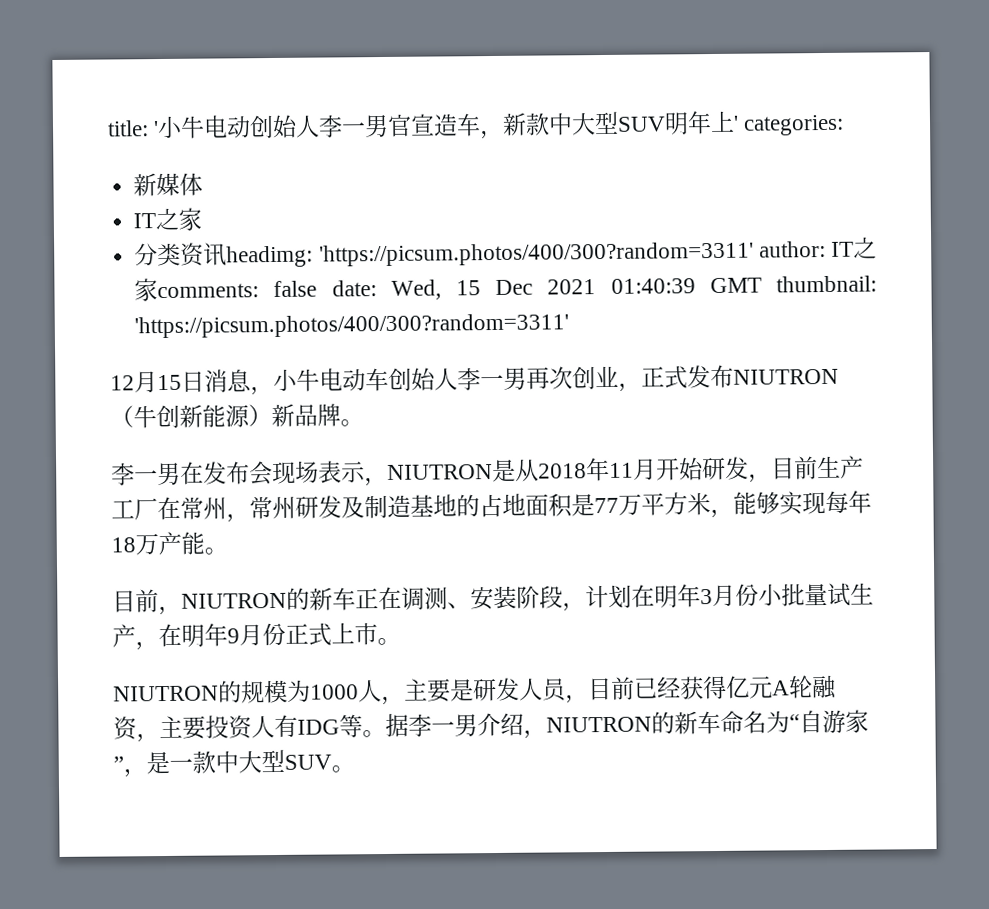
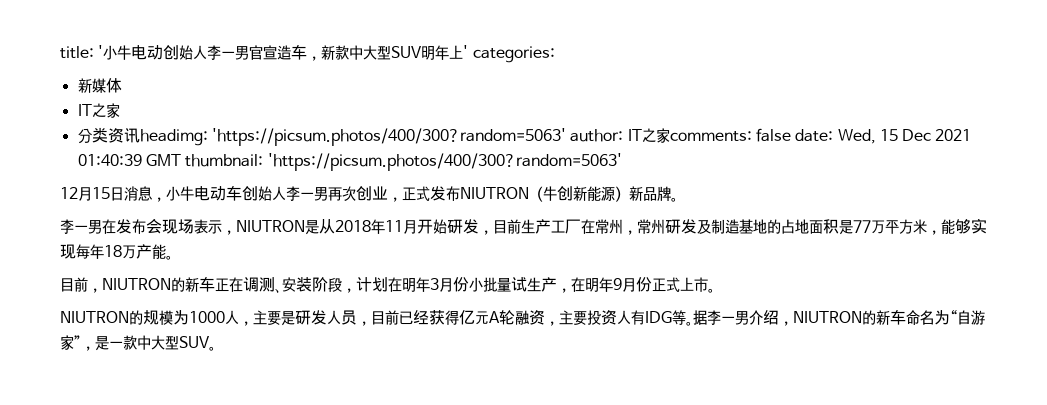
- 分类资讯headimg: 'https://picsum.photos/400/300?random=3311' author: IT之家comments: false date: Wed, 15 Dec 2021 01:40:39 GMT thumbnail: 'https://picsum.photos/400/300?random=3311'
+ 分类资讯headimg: 'https://picsum.photos/400/300?random=5063' author: IT之家comments: false date: Wed, 15 Dec 2021 01:40:39 GMT thumbnail: 'https://picsum.photos/400/300?random=5063'

